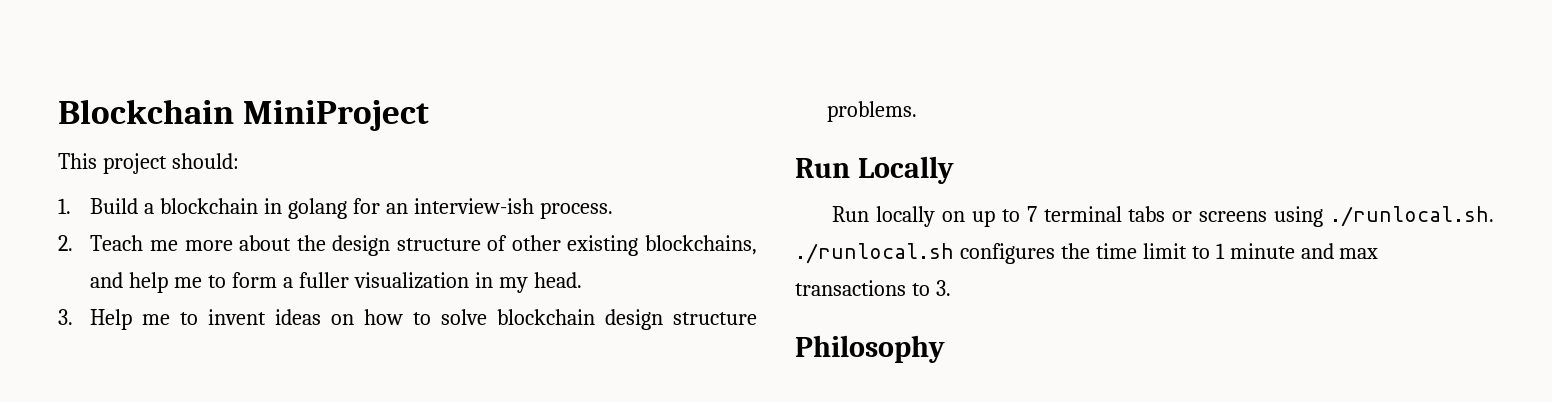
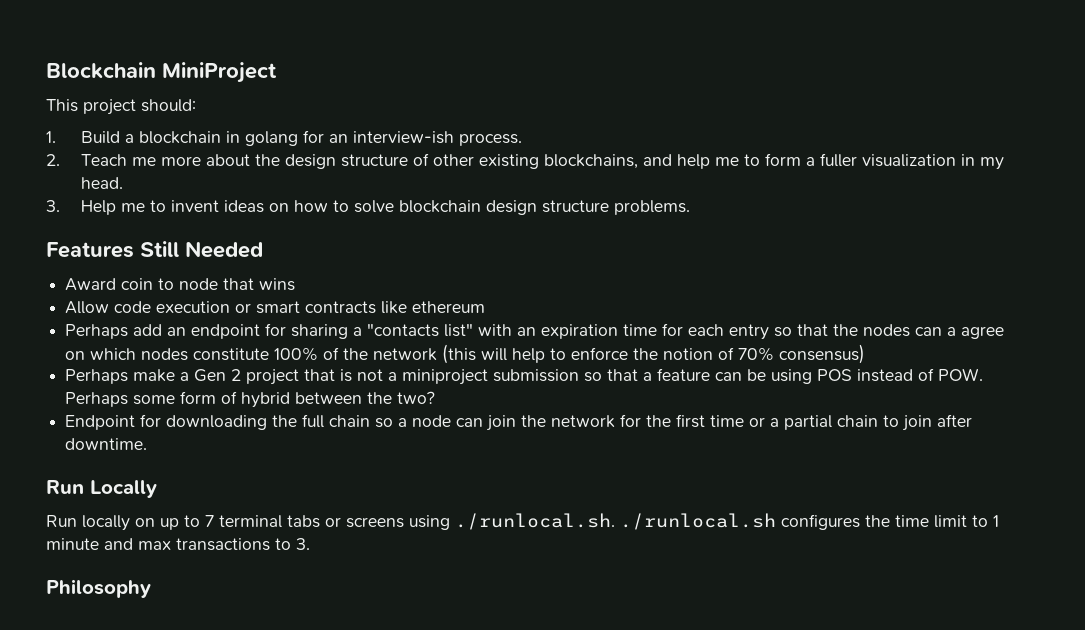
+ Features Still Needed
+ Award coin to node that wins
+ Allow code execution or smart contracts like ethereum
+ Perhaps add an endpoint for sharing a "contacts list" with an expiration time for each entry so that the nodes can a agree on which nodes constitute 100% of the network (this will help to enforce the notion of 70% consensus)
+ Perhaps make a Gen 2 project that is not a miniproject submission so that a feature can be using POS instead of POW. Perhaps some form of hybrid between the two?
+ Endpoint for downloading the full chain so a node can join the network for the first time or a partial chain to join after downtime.

